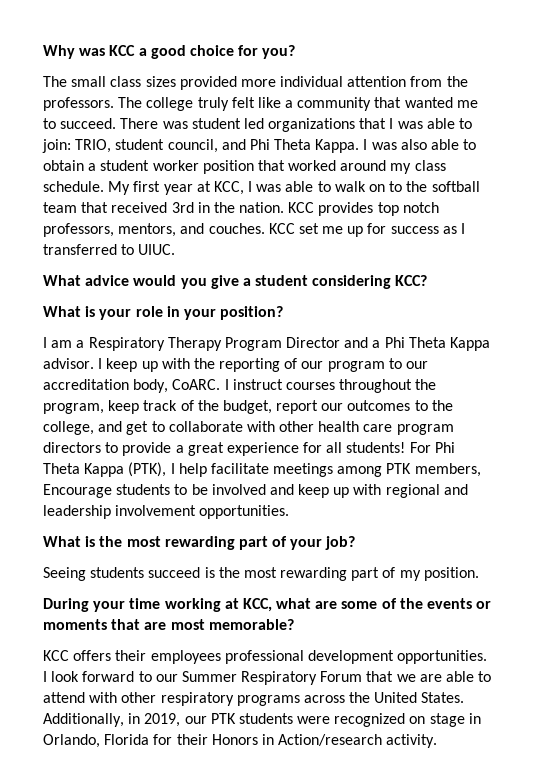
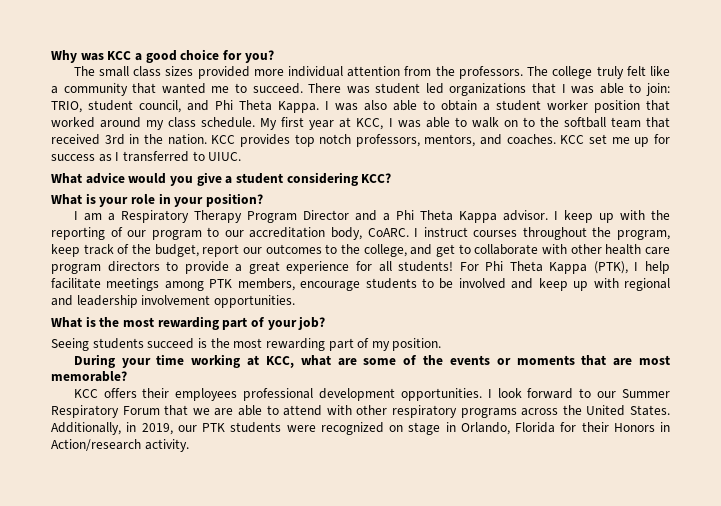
- KCC provides top notch professors, mentors, and couches.
+ KCC provides top notch professors, mentors, and coaches.
- For Phi Theta Kappa (PTK), I help facilitate meetings among PTK members, Encourage students to be involved and keep up with regional and leadership involvement opportunities.
+ For Phi Theta Kappa (PTK), I help facilitate meetings among PTK members, encourage students to be involved and keep up with regional and leadership involvement opportunities.

